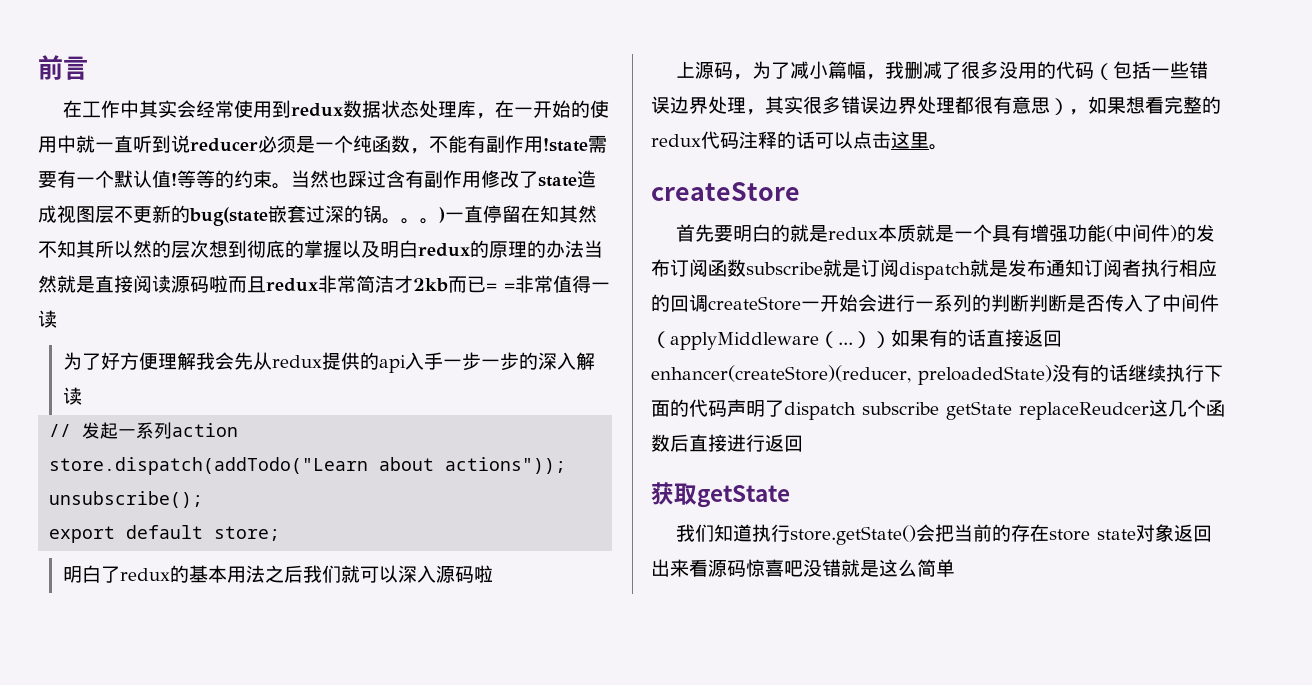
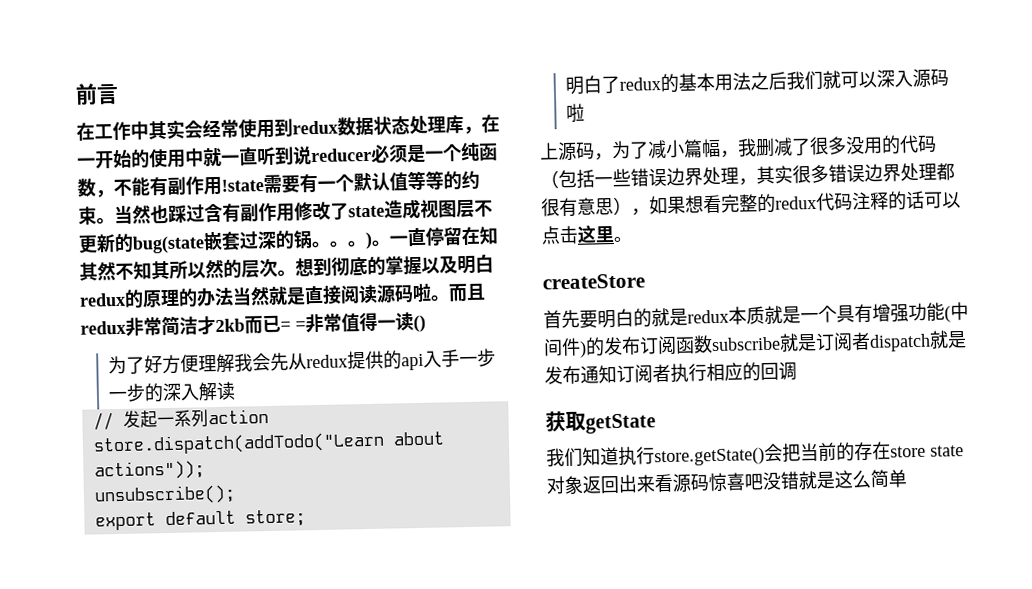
- 在工作中其实会经常使用到redux数据状态处理库，在一开始的使用中就一直听到说reducer必须是一个纯函数，不能有副作用!state需要有一个默认值!等等的约束。
+ 在工作中其实会经常使用到redux数据状态处理库，在一开始的使用中就一直听到说reducer必须是一个纯函数，不能有副作用!state需要有一个默认值等等的约束。
- 。)一直停留在知其然不知其所以然的层次想到彻底的掌握以及明白redux的原理的办法当然就是直接阅读源码啦而且redux非常简洁才2kb而已= =非常值得一读
+ 。)。一直停留在知其然不知其所以然的层次。想到彻底的掌握以及明白redux的原理的办法当然就是直接阅读源码啦。而且redux非常简洁才2kb而已= =非常值得一读()
- 首先要明白的就是redux本质就是一个具有增强功能(中间件)的发布订阅函数subscribe就是订阅dispatch就是发布通知订阅者执行相应的回调createStore一开始会进行一系列的判断判断是否传入了中间件（applyMiddleware（...））如果有的话直接返回enhancer(createStore)(reducer, preloadedState)没有的话继续执行下面的代码声明了dispatch subscribe getState replaceReudcer这几个函数后直接进行返回
+ 首先要明白的就是redux本质就是一个具有增强功能(中间件)的发布订阅函数subscribe就是订阅者dispatch就是发布通知订阅者执行相应的回调

